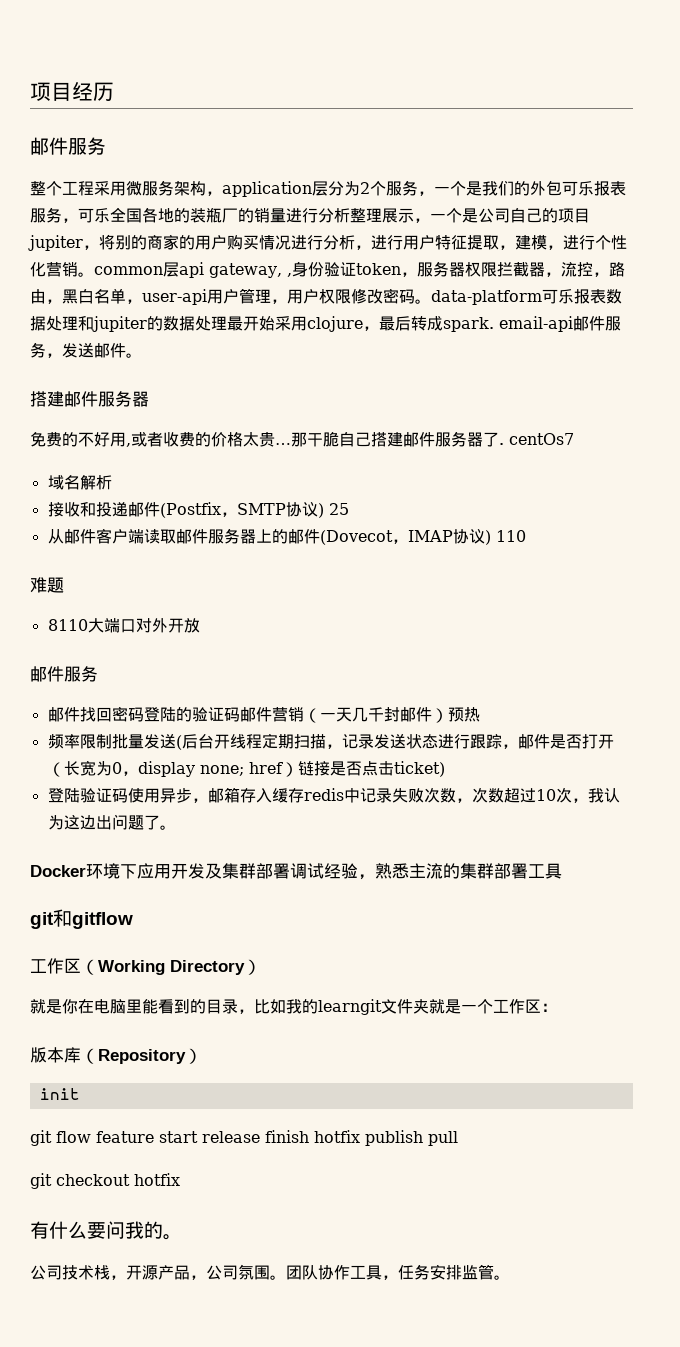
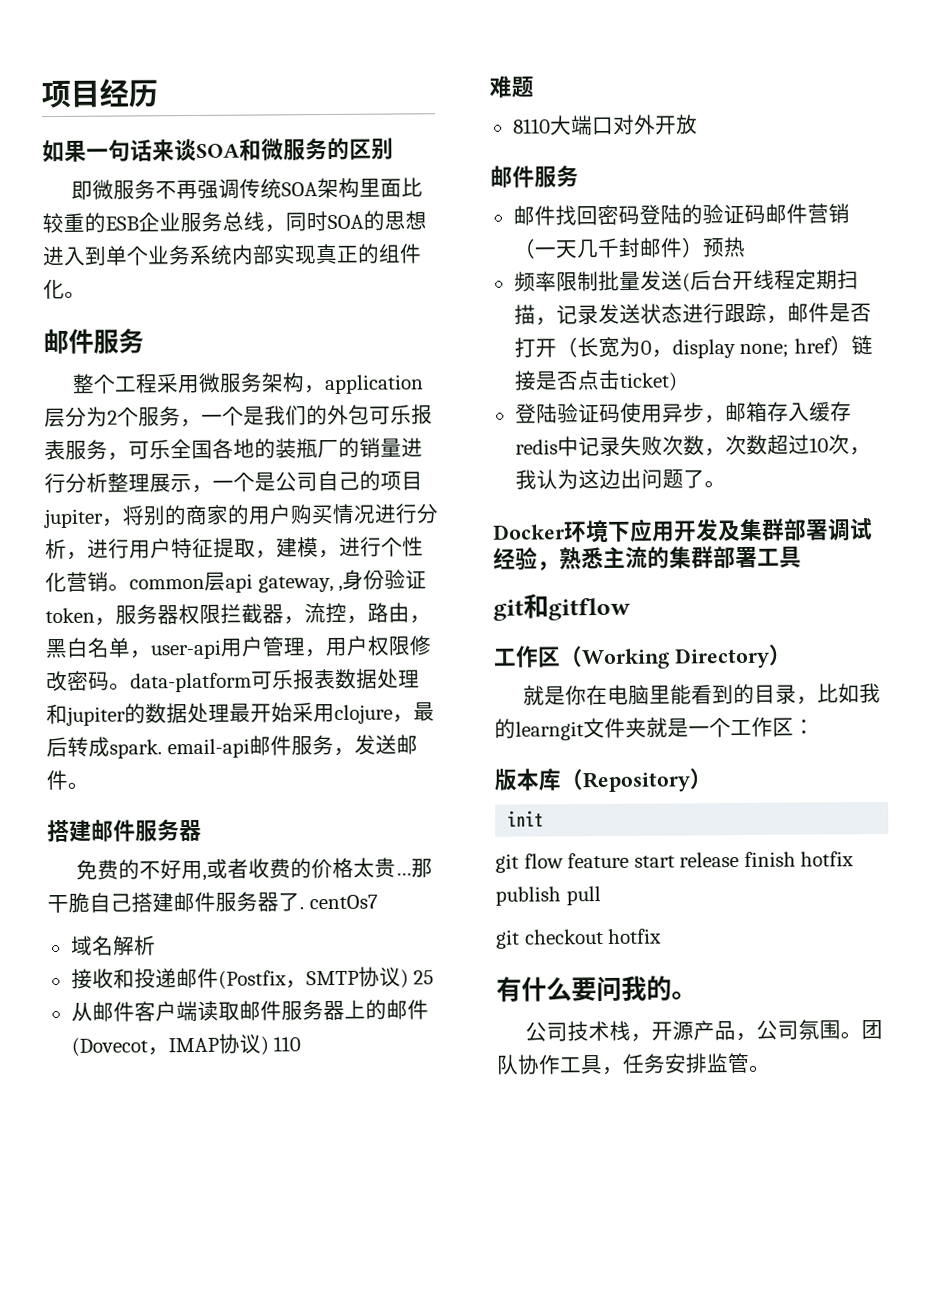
+ 如果一句话来谈SOA和微服务的区别
+ 即微服务不再强调传统SOA架构里面比较重的ESB企业服务总线，同时SOA的思想进入到单个业务系统内部实现真正的组件化。

